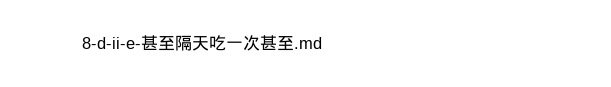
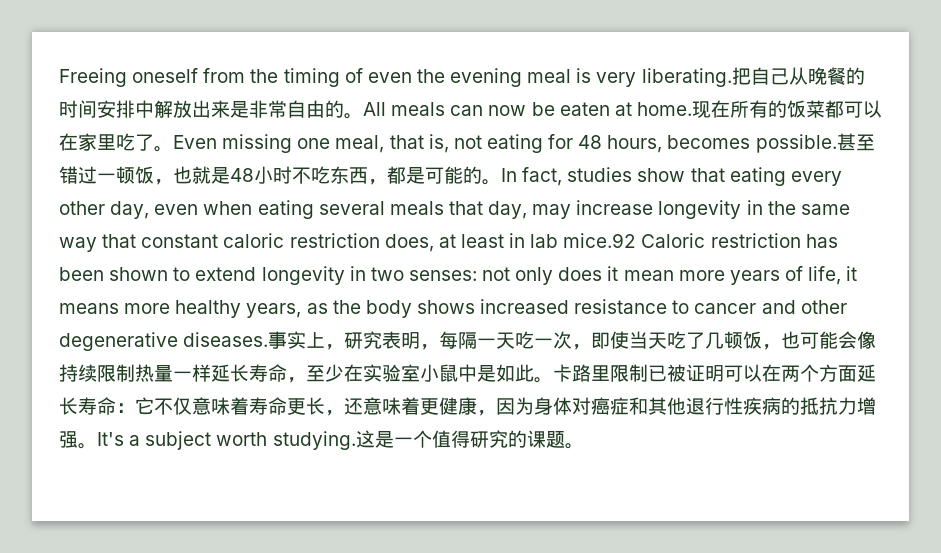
- 8-d-ii-e-甚至隔天吃一次甚至.md
+ Freeing oneself from the timing of even the evening meal is very liberating.把自己从晚餐的时间安排中解放出来是非常自由的。All meals can now be eaten at home.现在所有的饭菜都可以在家里吃了。Even missing one meal, that is, not eating for 48 hours, becomes possible.甚至错过一顿饭，也就是48小时不吃东西，都是可能的。In fact, studies show that eating every other day, even when eating several meals that day, may increase longevity in the same way that constant caloric restriction does, at least in lab mice.92 Caloric restriction has been shown to extend longevity in two senses: not only does it mean more years of life, it means more healthy years, as the body shows increased resistance to cancer and other degenerative diseases.事实上，研究表明，每隔一天吃一次，即使当天吃了几顿饭，也可能会像持续限制热量一样延长寿命，至少在实验室小鼠中是如此。卡路里限制已被证明可以在两个方面延长寿命：它不仅意味着寿命更长，还意味着更健康，因为身体对癌症和其他退行性疾病的抵抗力增强。It's a subject worth studying.这是一个值得研究的课题。

